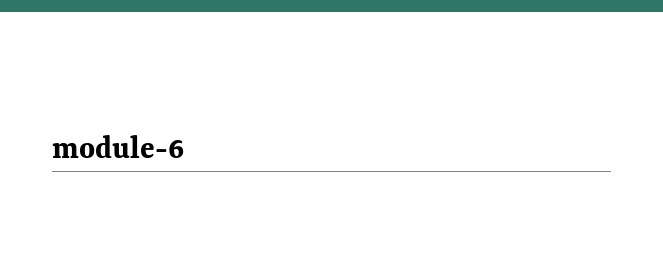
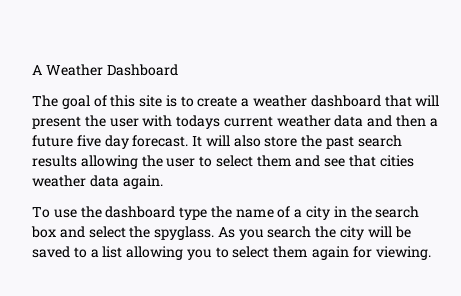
- module-6
+ A Weather Dashboard
+ The goal of this site is to create a weather dashboard that will present the user with todays current weather data and then a future five day forecast. It will also store the past search results allowing the user to select them and see that cities weather data again.
+ To use the dashboard type the name of a city in the search box and select the spyglass. As you search the city will be saved to a list allowing you to select them again for viewing.

